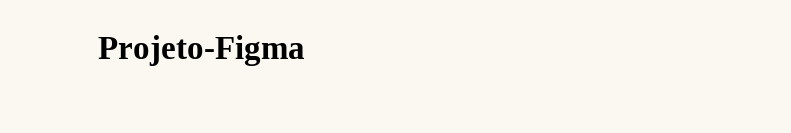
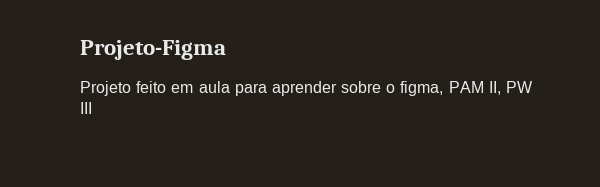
+ Projeto feito em aula para aprender sobre o figma, PAM II, PW III

